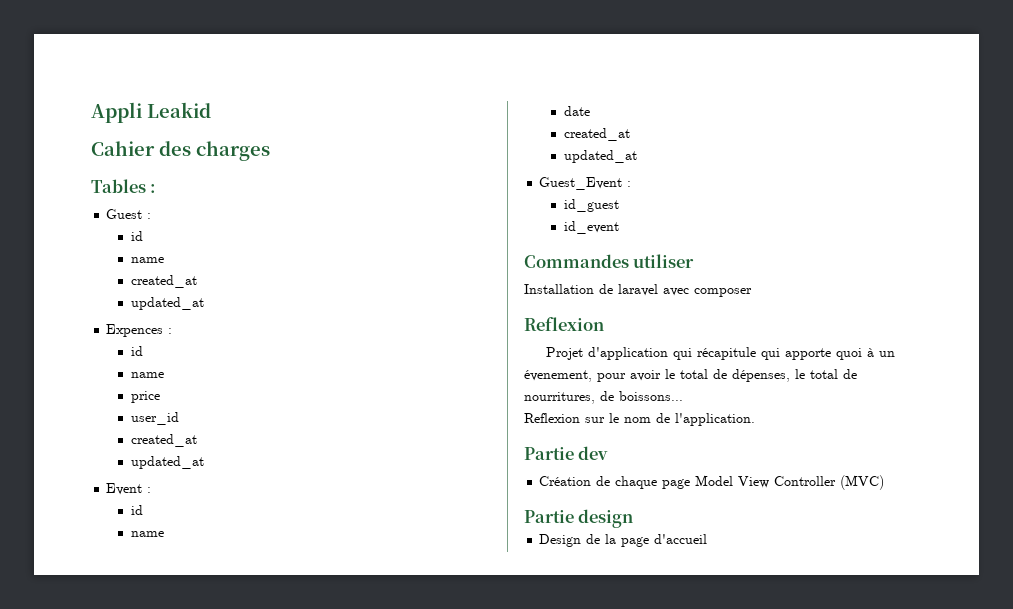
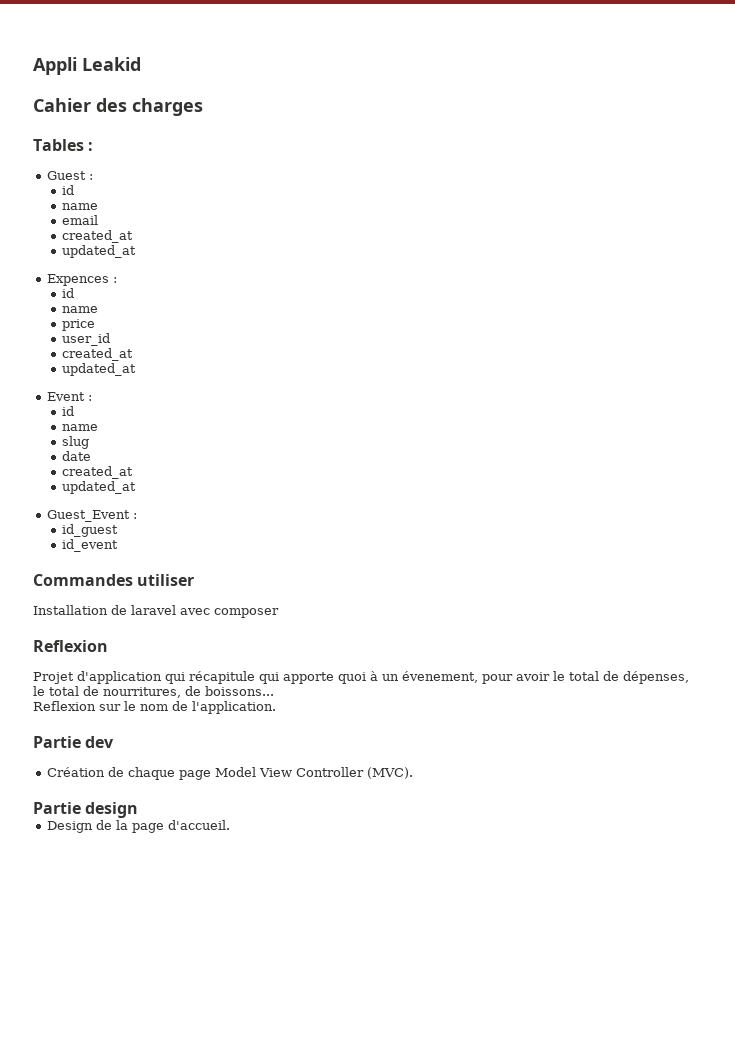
+ email
+ slug
- Création de chaque page Model View Controller (MVC)
+ Création de chaque page Model View Controller (MVC).
- Design de la page d'accueil
+ Design de la page d'accueil.

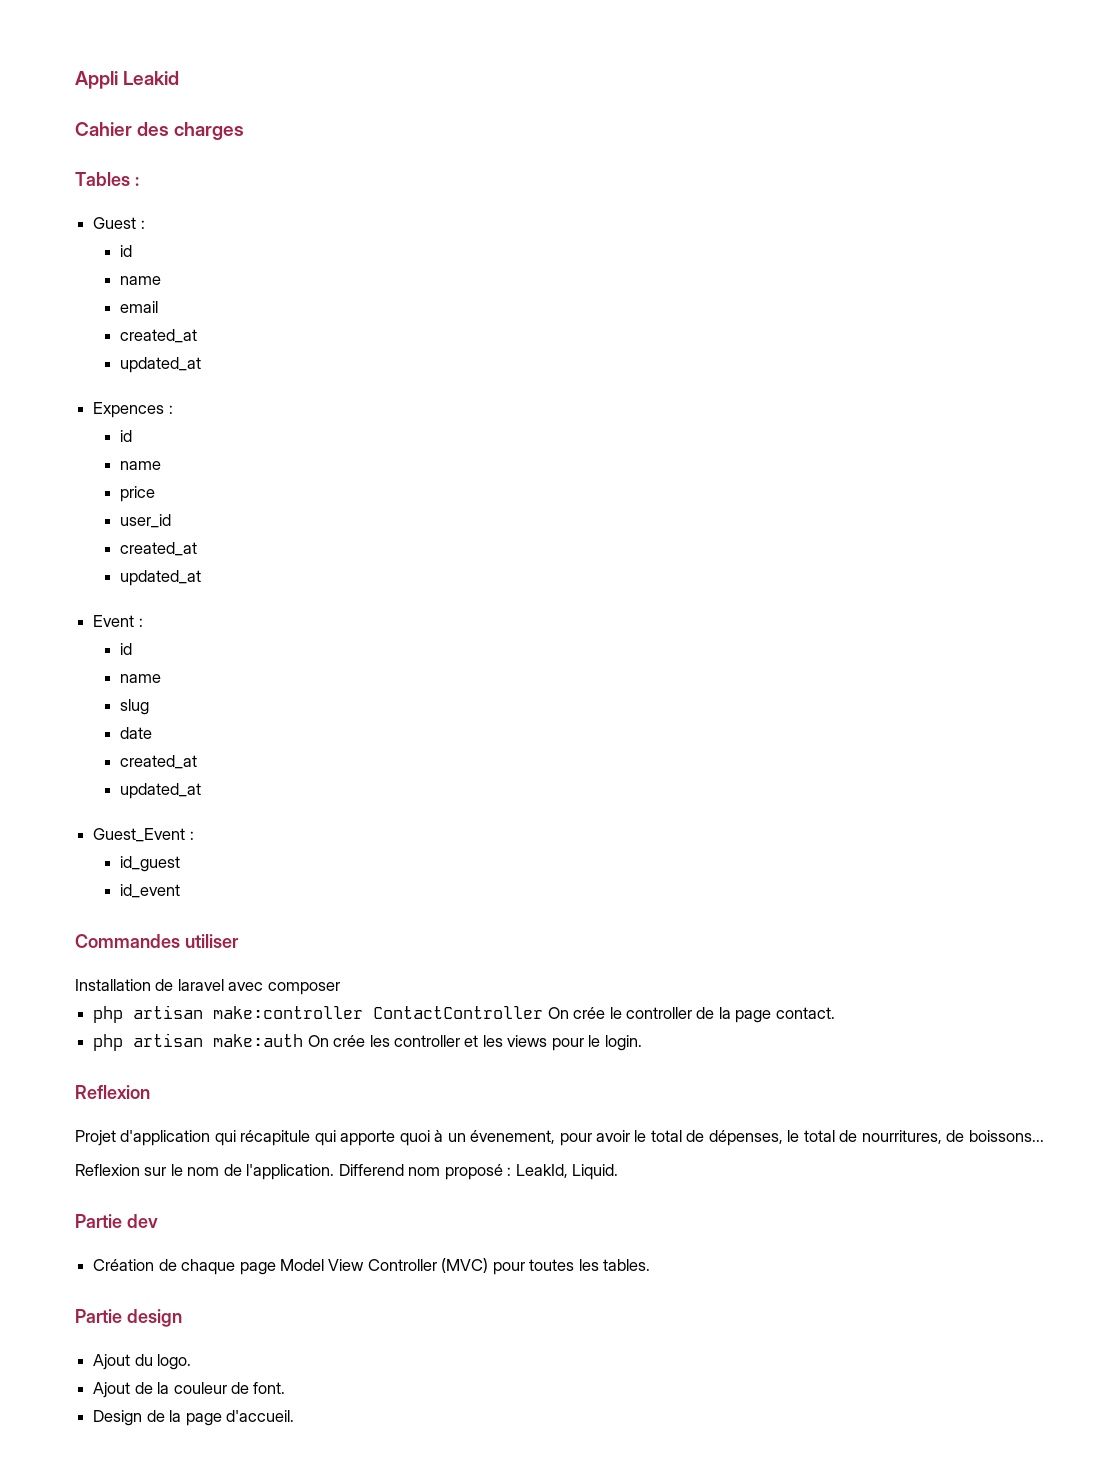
+ php artisan make:controller ContactController On crée le controller de la page contact.
+ php artisan make:auth On crée les controller et les views pour le login.
+ Differend nom proposé : LeakId, Liquid.
- Création de chaque page Model View Controller (MVC).
+ Création de chaque page Model View Controller (MVC) pour toutes les tables.
  Partie design
+ Ajout du logo.
+ Ajout de la couleur de font.

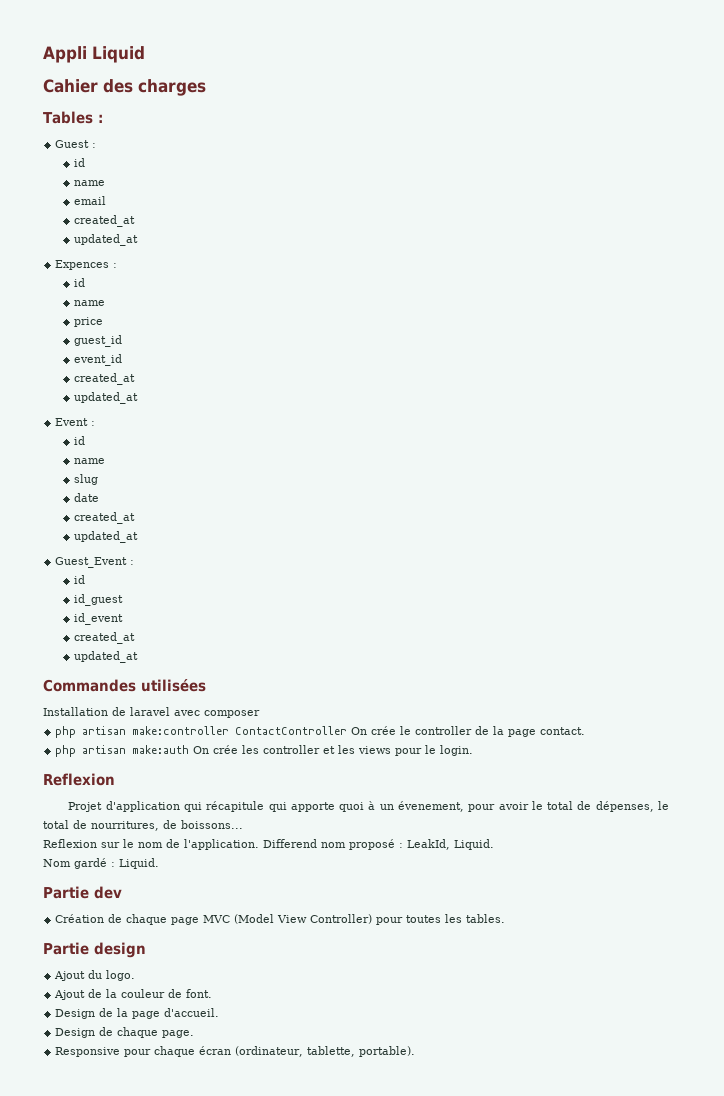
- Appli Leakid
+ Appli Liquid
- user_id
+ guest_id
+ event_id
  Guest_Event :
+ id
  id_event
+ created_at
+ updated_at
- Commandes utiliser
+ Commandes utilisées
+ Nom gardé : Liquid.
- Création de chaque page Model View Controller (MVC) pour toutes les tables.
+ Création de chaque page MVC (Model View Controller) pour toutes les tables.
+ Design de chaque page.
+ Responsive pour chaque écran (ordinateur, tablette, portable).

